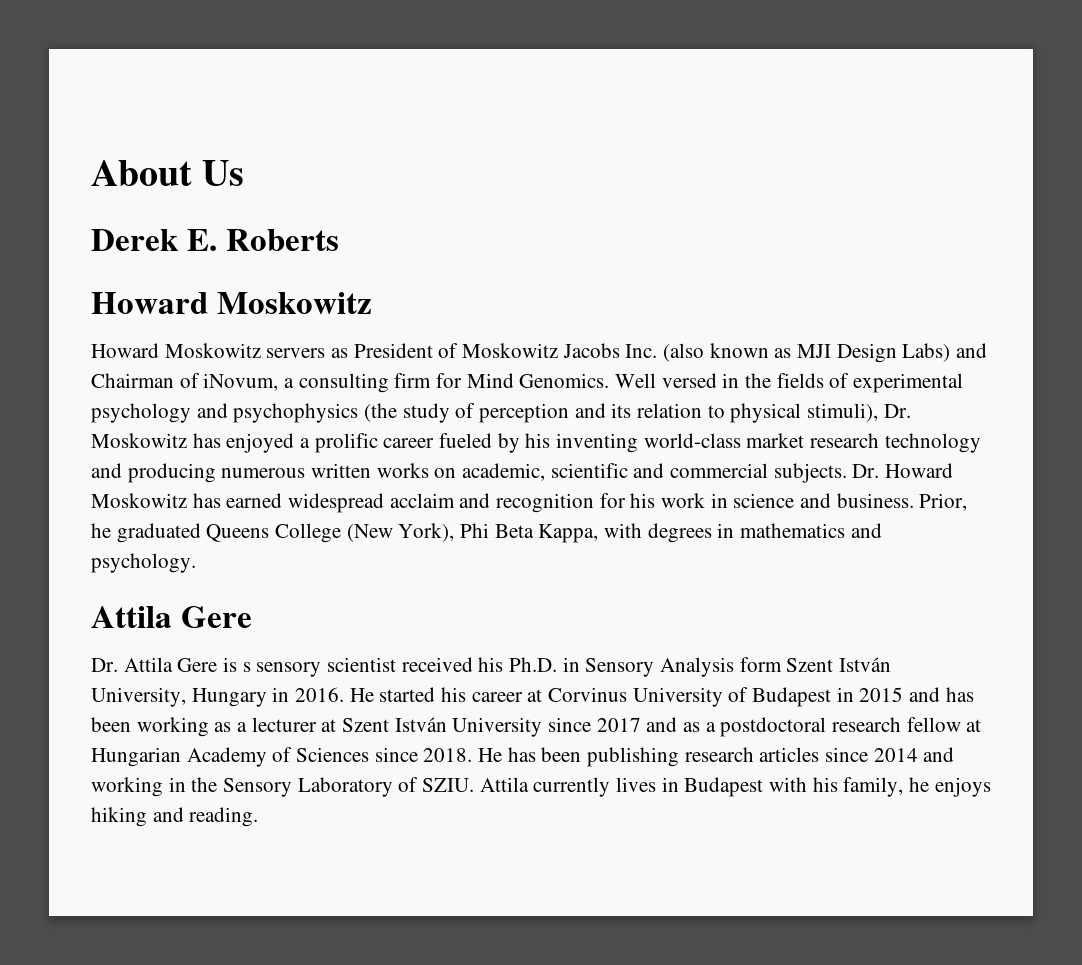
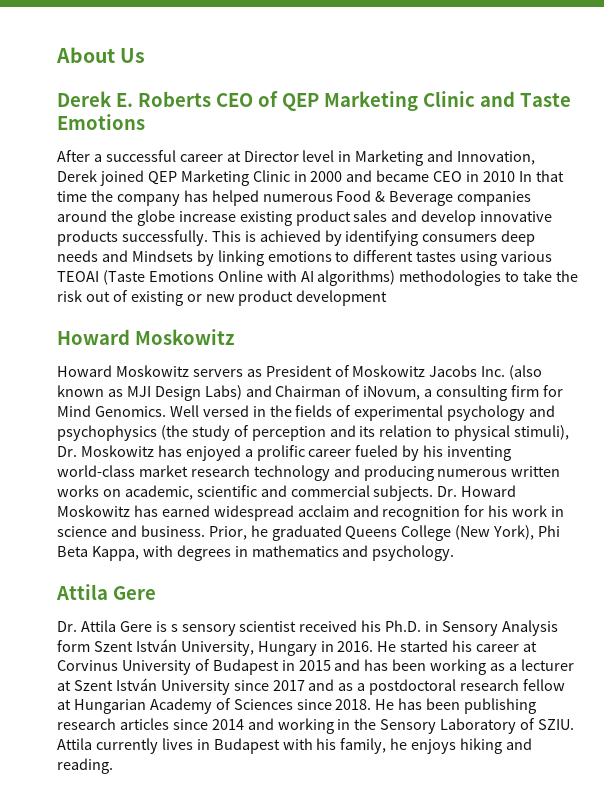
- Derek E. Roberts
+ Derek E. Roberts CEO of QEP Marketing Clinic and Taste Emotions
+ After a successful career at Director level in Marketing and Innovation, Derek joined QEP Marketing Clinic in 2000 and became CEO in 2010 In that time the company has helped numerous Food & Beverage companies around the globe increase existing product sales and develop innovative products successfully. This is achieved by identifying consumers deep needs and Mindsets by linking emotions to different tastes using various TEOAI (Taste Emotions Online with AI algorithms) methodologies to take the risk out of existing or new product development

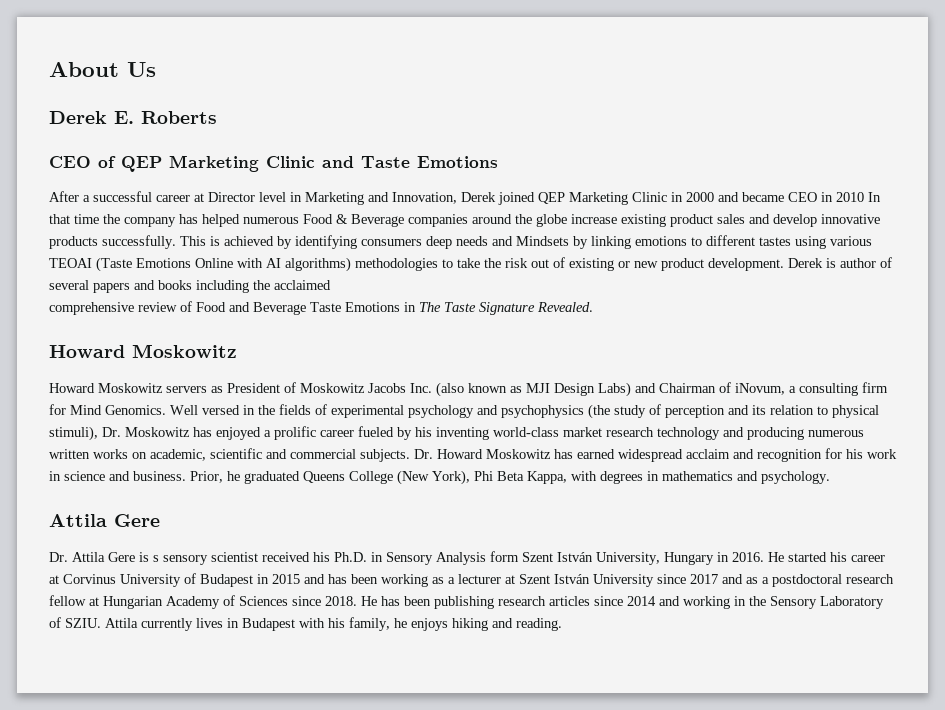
- Derek E. Roberts CEO of QEP Marketing Clinic and Taste Emotions
+ Derek E. Roberts
+ CEO of QEP Marketing Clinic and Taste Emotions
- This is achieved by identifying consumers deep needs and Mindsets by linking emotions to different tastes using various TEOAI (Taste Emotions Online with AI algorithms) methodologies to take the risk out of existing or new product development
+ This is achieved by identifying consumers deep needs and Mindsets by linking emotions to different tastes using various TEOAI (Taste Emotions Online with AI algorithms) methodologies to take the risk out of existing or new product development. Derek is author of several papers and books including the acclaimed
+ comprehensive review of Food and Beverage Taste Emotions in The Taste Signature Revealed.

